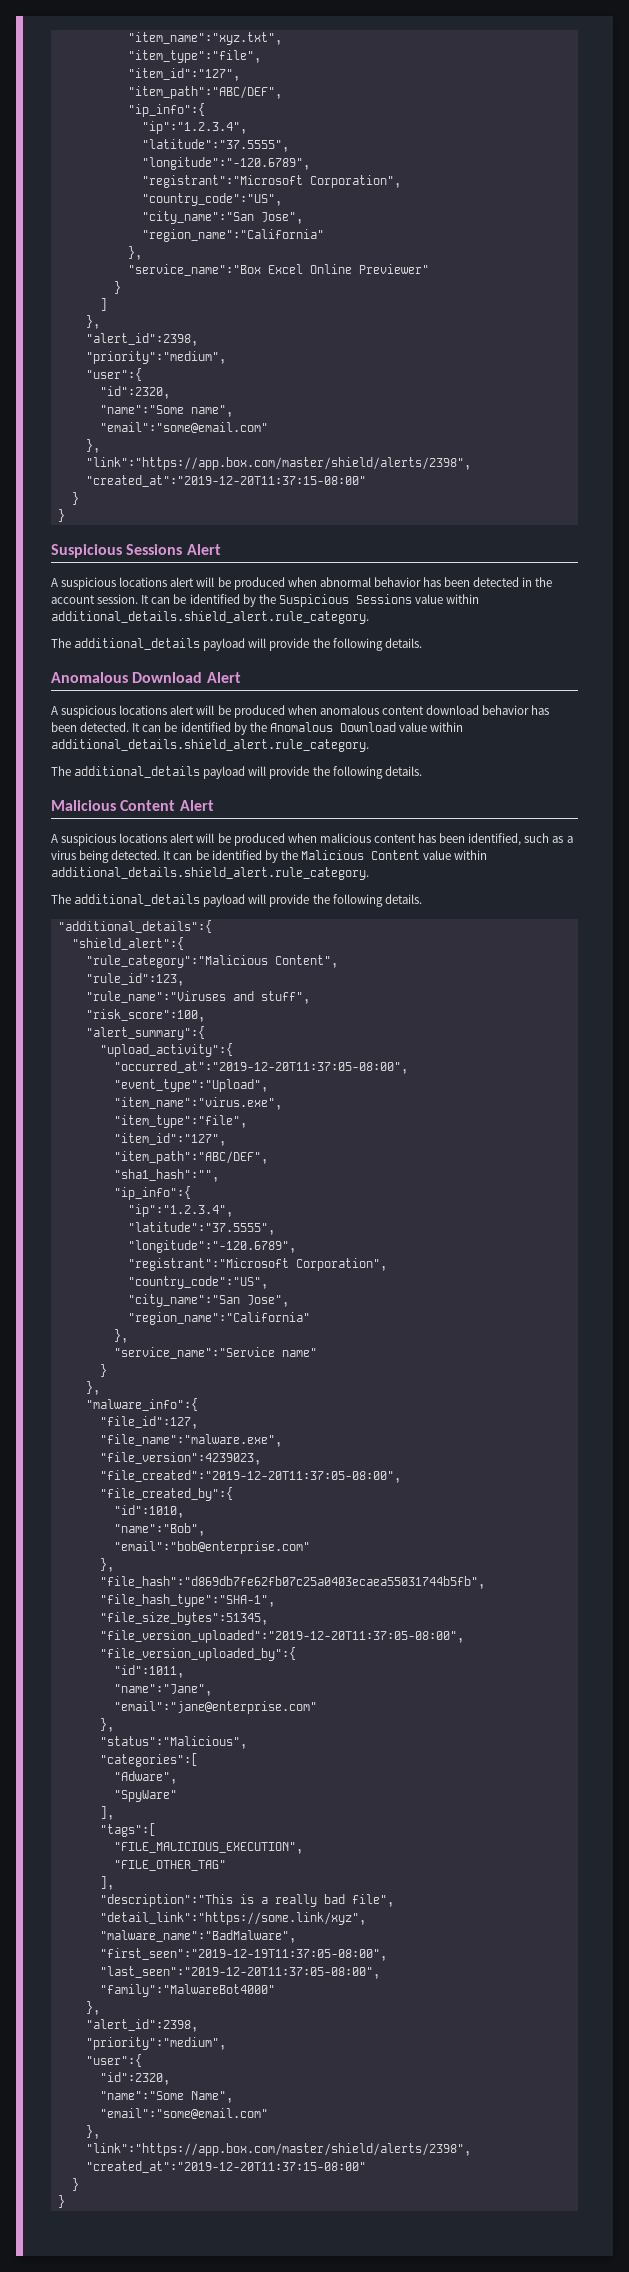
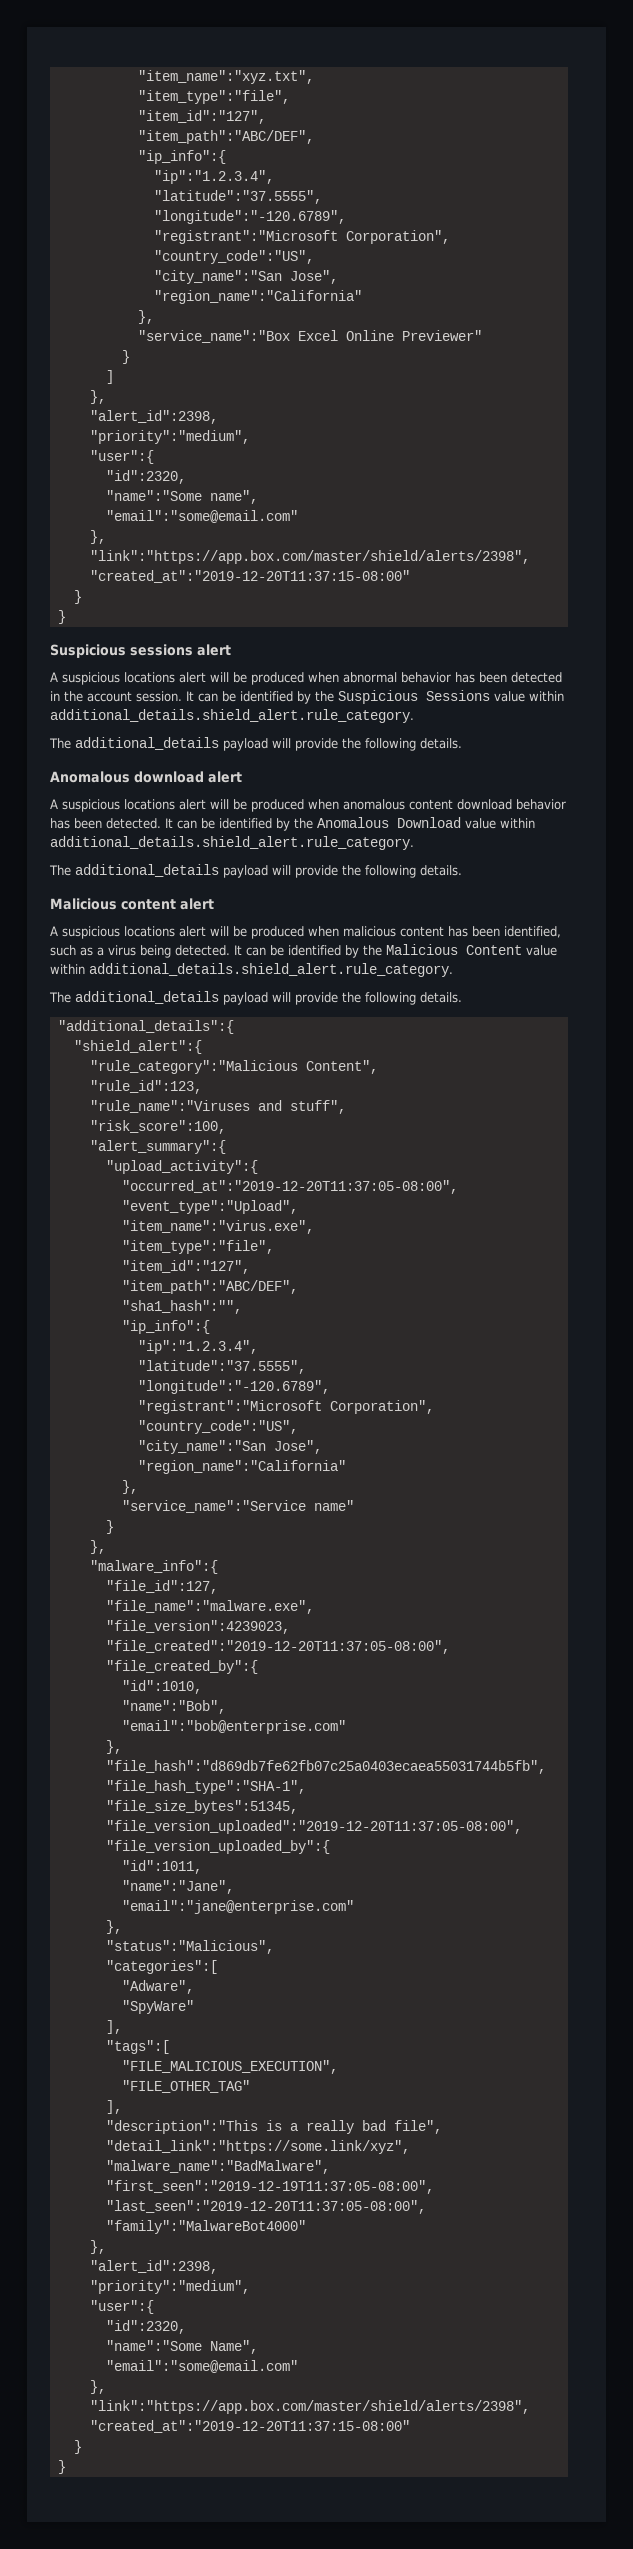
- Suspicious Sessions Alert
+ Suspicious sessions alert
- Anomalous Download Alert
+ Anomalous download alert
- Malicious Content Alert
+ Malicious content alert

